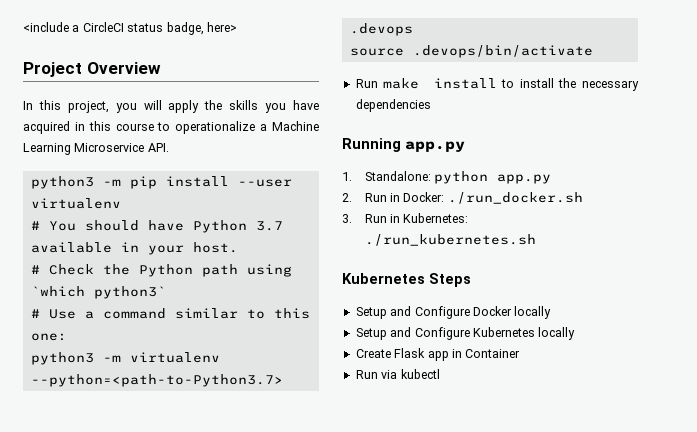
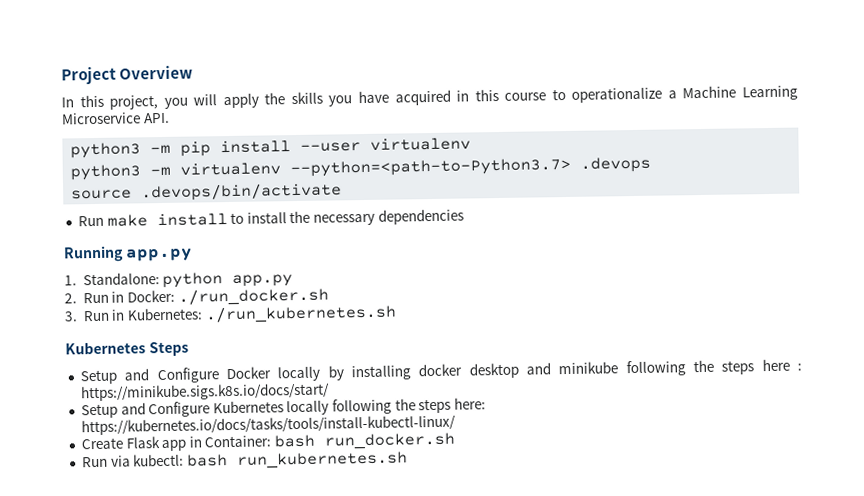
- <include a CircleCI status badge, here>
- # You should have Python 3.7 available in your host.
- # Check the Python path using `which python3`
- # Use a command similar to this one:
- Setup and Configure Docker locally
+ Setup and Configure Docker locally by installing docker desktop and minikube following the steps here : https://minikube.sigs.k8s.io/docs/start/
- Setup and Configure Kubernetes locally
+ Setup and Configure Kubernetes locally following the steps here: https://kubernetes.io/docs/tasks/tools/install-kubectl-linux/
- Create Flask app in Container
+ Create Flask app in Container: bash run_docker.sh
- Run via kubectl
+ Run via kubectl: bash run_kubernetes.sh

